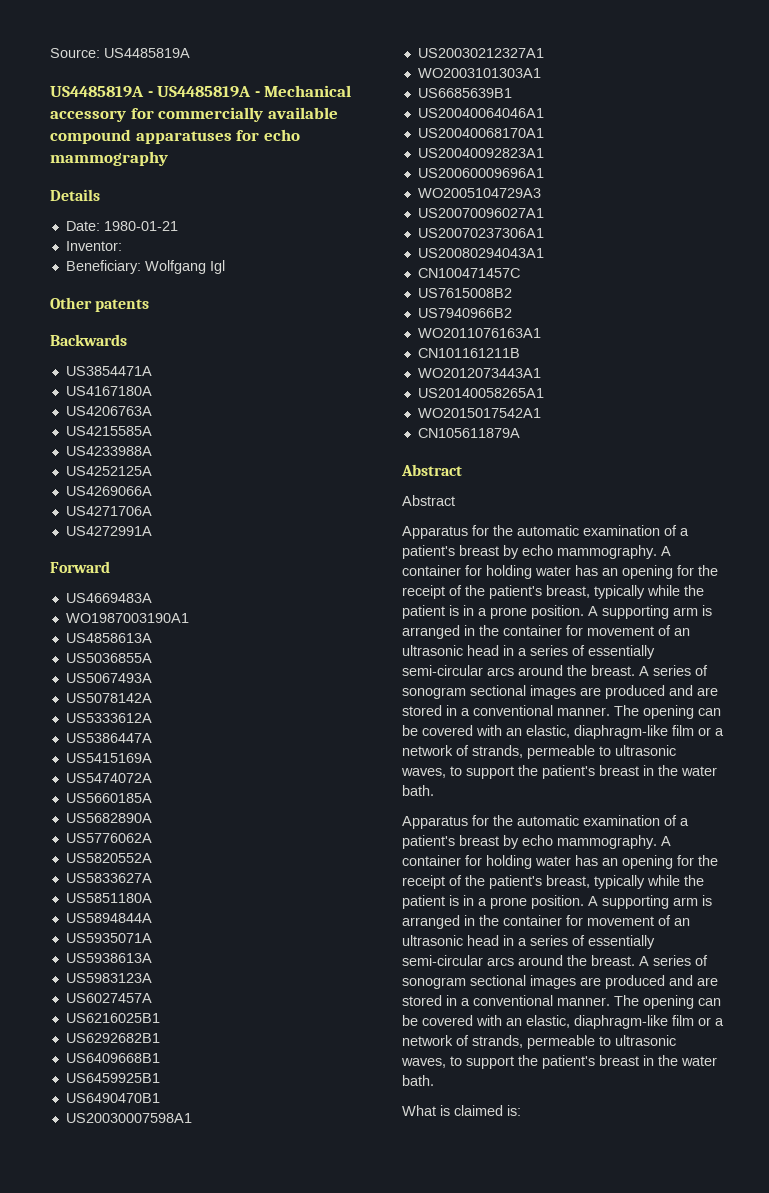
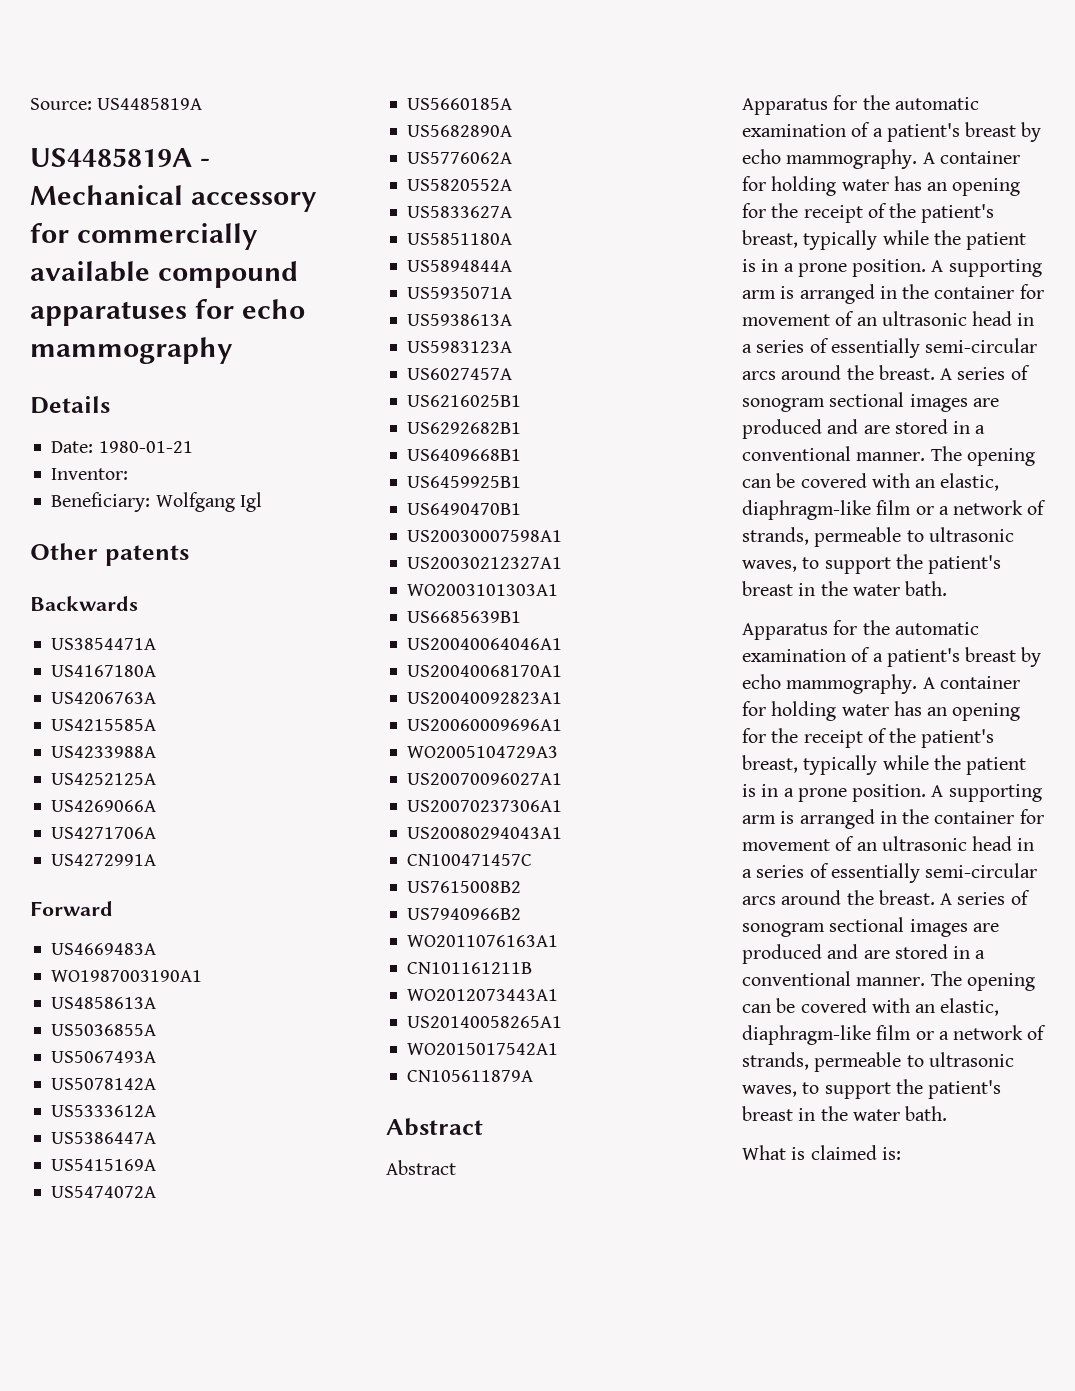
- US4485819A - US4485819A - Mechanical accessory for commercially available compound apparatuses for echo mammography
+ US4485819A - Mechanical accessory for commercially available compound apparatuses for echo mammography

